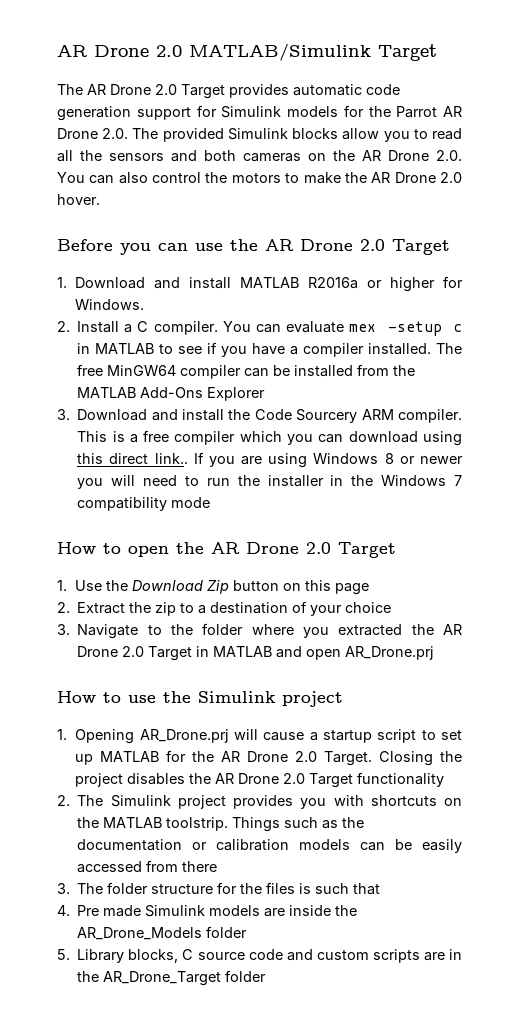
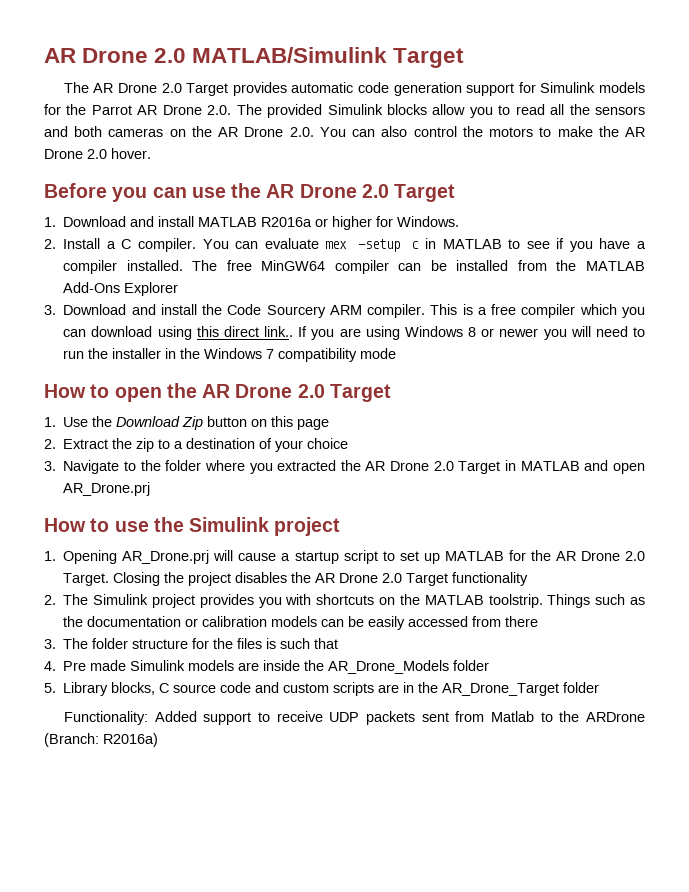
+ Functionality: Added support to receive UDP packets sent from Matlab to the ARDrone (Branch: R2016a)

